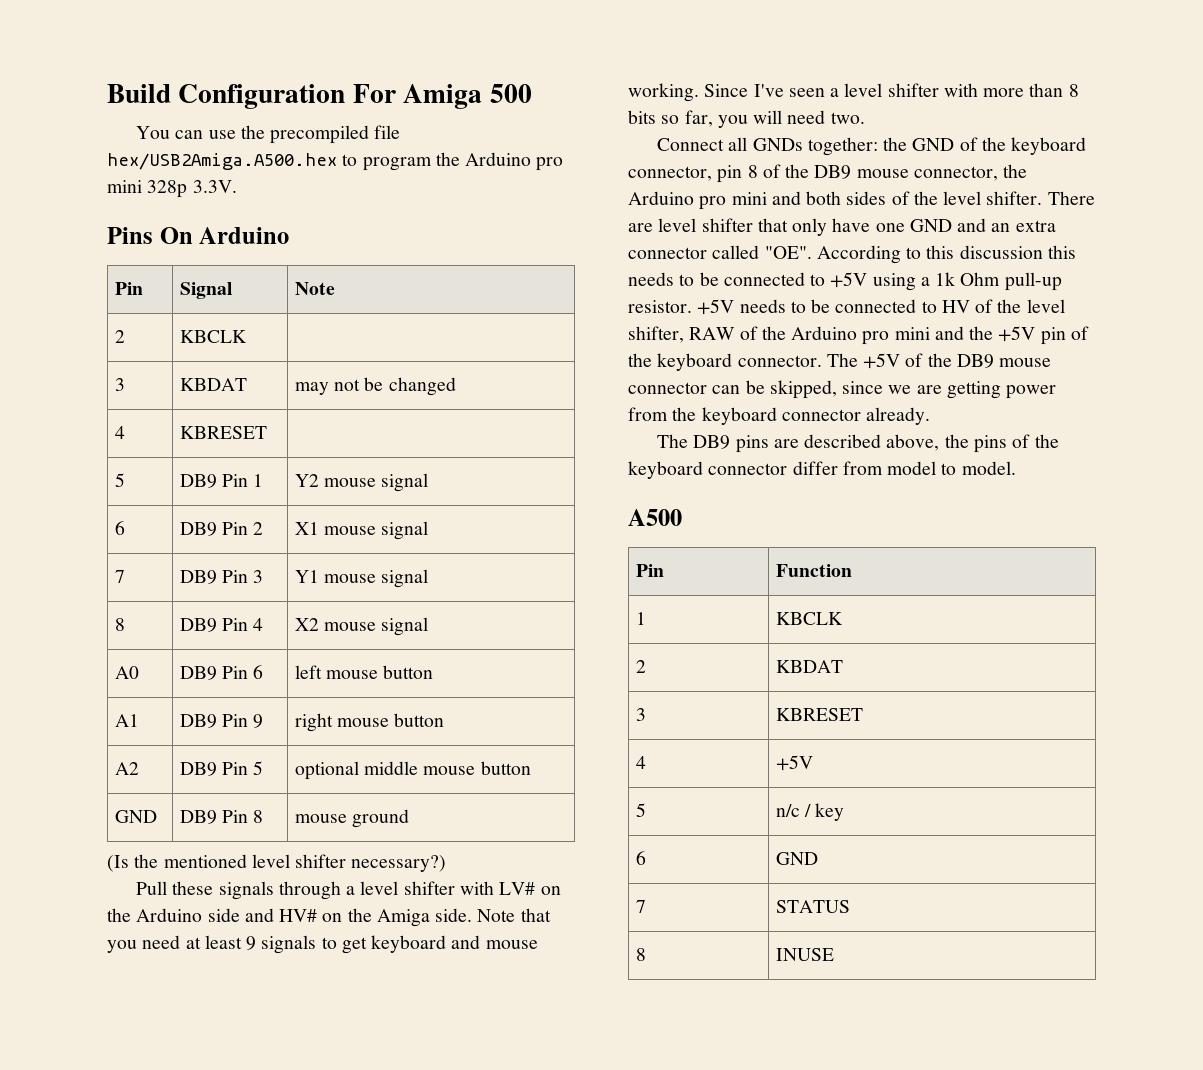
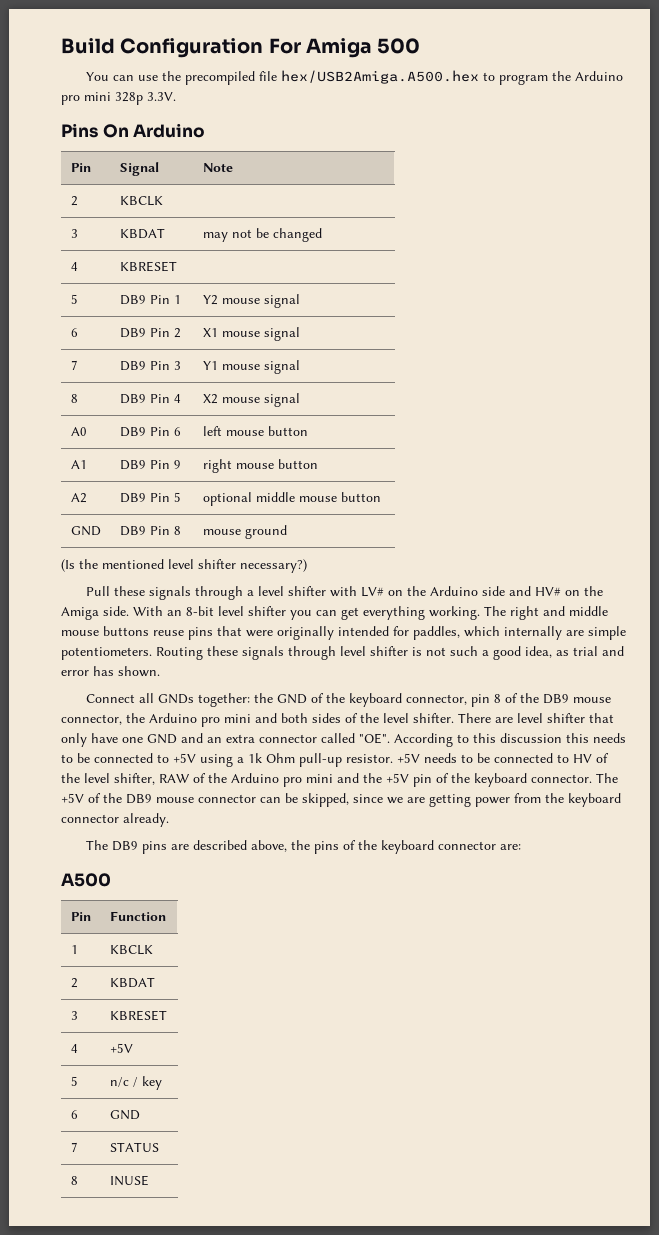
- Note that you need at least 9 signals to get keyboard and mouse working. Since I've seen a level shifter with more than 8 bits so far, you will need two.
+ With an 8-bit level shifter you can get everything working. The right and middle mouse buttons reuse pins that were originally intended for paddles, which internally are simple potentiometers. Routing these signals through level shifter is not such a good idea, as trial and error has shown.
- The DB9 pins are described above, the pins of the keyboard connector differ from model to model.
+ The DB9 pins are described above, the pins of the keyboard connector are:

